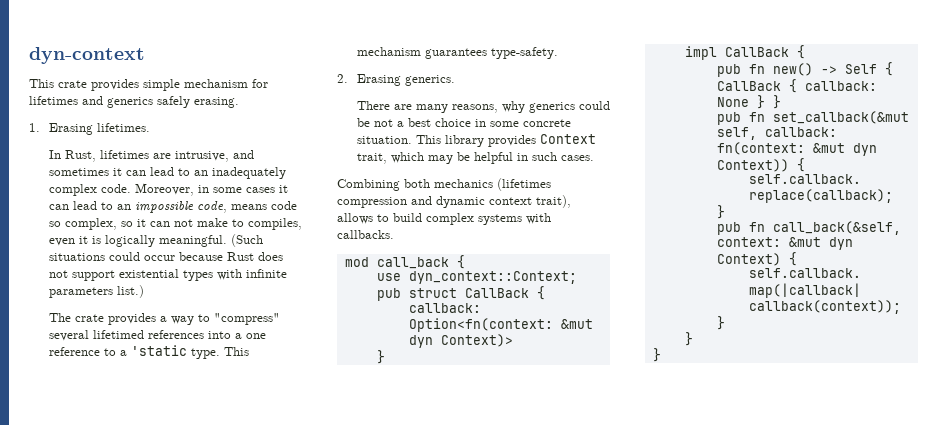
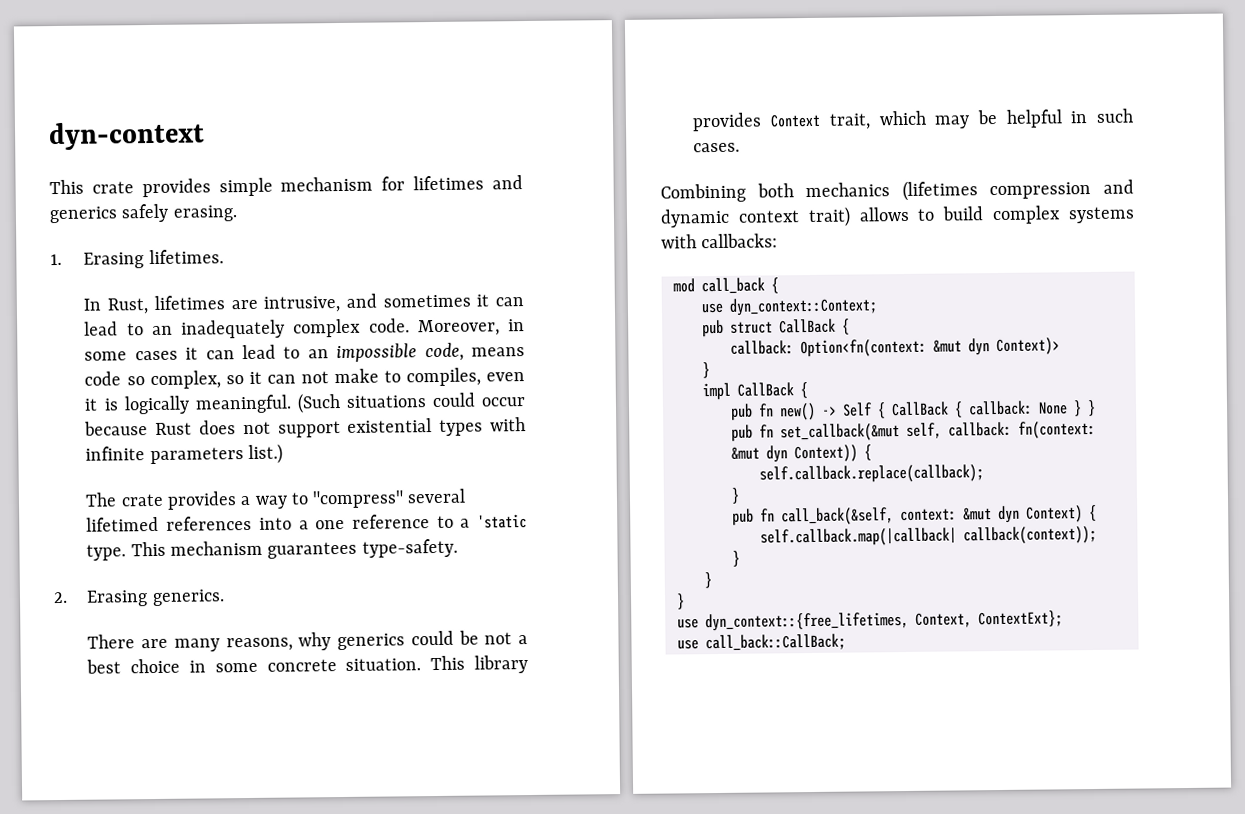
- Combining both mechanics (lifetimes compression and dynamic context trait), allows to build complex systems with callbacks.
+ Combining both mechanics (lifetimes compression and dynamic context trait) allows to build complex systems with callbacks:
+ use dyn_context::{free_lifetimes, Context, ContextExt};
+ use call_back::CallBack;

